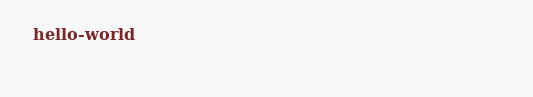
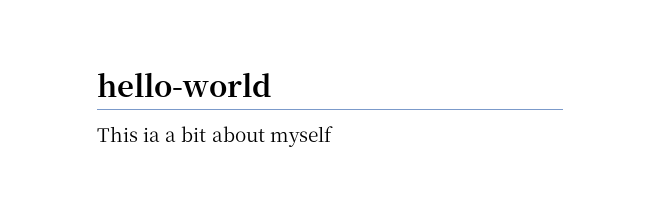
+ This ia a bit about myself

